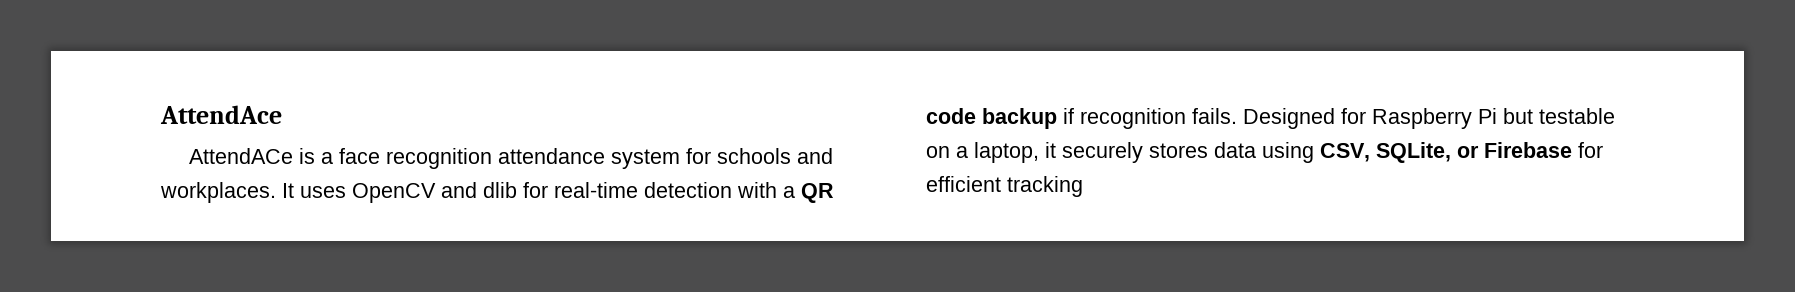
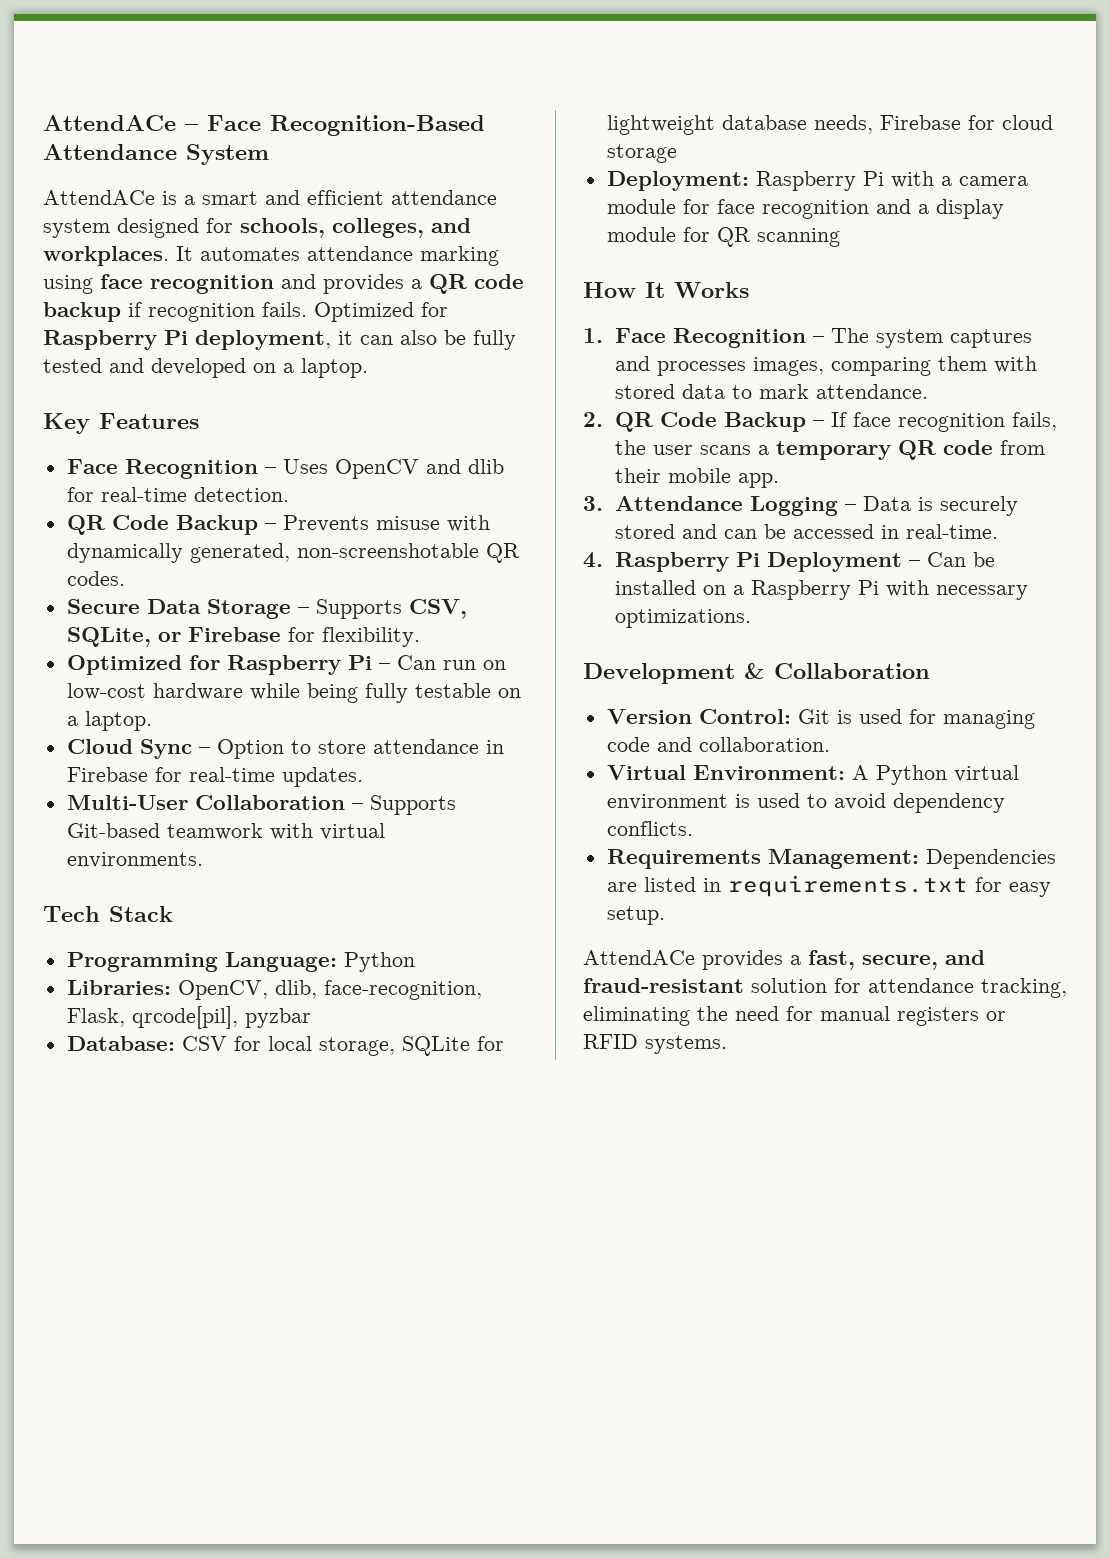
- AttendAce
- AttendACe is a face recognition attendance system for schools and workplaces. It uses OpenCV and dlib for real-time detection with a QR code backup if recognition fails.
+ AttendACe – Face Recognition-Based Attendance System
+ AttendACe is a smart and efficient attendance system designed for schools, colleges, and workplaces. It automates attendance marking using face recognition and provides a QR code backup if recognition fails.
- Designed for Raspberry Pi but testable on a laptop, it securely stores data using CSV, SQLite, or Firebase for efficient tracking
+ Optimized for Raspberry Pi deployment, it can also be fully tested and developed on a laptop.
+ Key Features
+ Face Recognition – Uses OpenCV and dlib for real-time detection.
+ QR Code Backup – Prevents misuse with dynamically generated, non-screenshotable QR codes.
+ Secure Data Storage – Supports CSV, SQLite, or Firebase for flexibility.
+ Optimized for Raspberry Pi – Can run on low-cost hardware while being fully testable on a laptop.
+ Cloud Sync – Option to store attendance in Firebase for real-time updates.
+ Multi-User Collaboration – Supports Git-based teamwork with virtual environments.
+ Tech Stack
+ Programming Language: Python
+ Libraries: OpenCV, dlib, face-recognition, Flask, qrcode[pil], pyzbar
+ Database: CSV for local storage, SQLite for lightweight database needs, Firebase for cloud storage
+ Deployment: Raspberry Pi with a camera module for face recognition and a display module for QR scanning
+ How It Works
+ 1. Face Recognition – The system captures and processes images, comparing them with stored data to mark attendance.
+ 2. QR Code Backup – If face recognition fails, the user scans a temporary QR code from their mobile app.
+ 3. Attendance Logging – Data is securely stored and can be accessed in real-time.
+ 4. Raspberry Pi Deployment – Can be installed on a Raspberry Pi with necessary optimizations.
+ Development & Collaboration
+ Version Control: Git is used for managing code and collaboration.
+ Virtual Environment: A Python virtual environment is used to avoid dependency conflicts.
+ Requirements Management: Dependencies are listed in requirements.txt for easy setup.
+ AttendACe provides a fast, secure, and fraud-resistant solution for attendance tracking, eliminating the need for manual registers or RFID systems.

